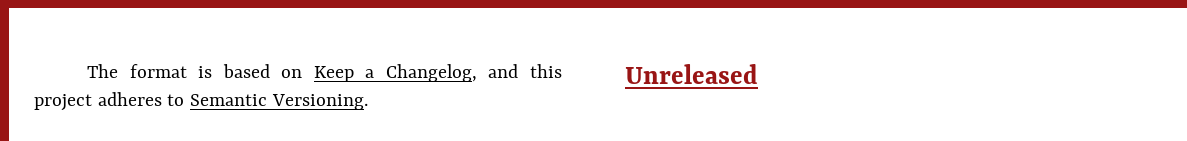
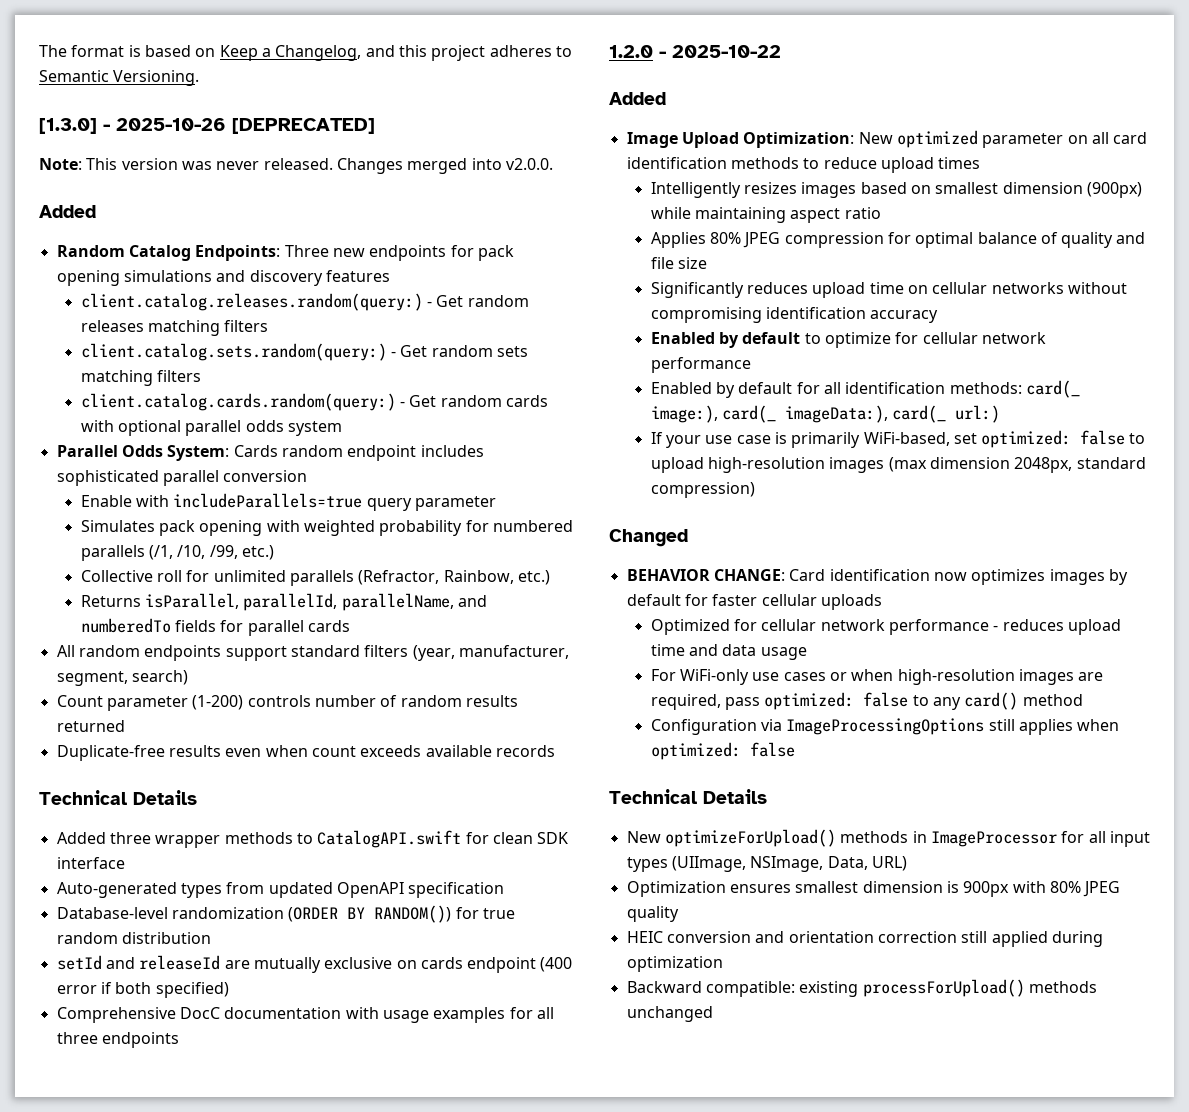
- Unreleased
+ [1.3.0] - 2025-10-26 [DEPRECATED]
+ Note: This version was never released. Changes merged into v2.0.0.
+ Added
+ Random Catalog Endpoints: Three new endpoints for pack opening simulations and discovery features
+ client.catalog.releases.random(query:) - Get random releases matching filters
+ client.catalog.sets.random(query:) - Get random sets matching filters
+ client.catalog.cards.random(query:) - Get random cards with optional parallel odds system
+ Parallel Odds System: Cards random endpoint includes sophisticated parallel conversion
+ Enable with includeParallels=true query parameter
+ Simulates pack opening with weighted probability for numbered parallels (/1, /10, /99, etc.)
+ Collective roll for unlimited parallels (Refractor, Rainbow, etc.)
+ Returns isParallel, parallelId, parallelName, and numberedTo fields for parallel cards
+ All random endpoints support standard filters (year, manufacturer, segment, search)
+ Count parameter (1-200) controls number of random results returned
+ Duplicate-free results even when count exceeds available records
+ Technical Details
+ Added three wrapper methods to CatalogAPI.swift for clean SDK interface
+ Auto-generated types from updated OpenAPI specification
+ Database-level randomization (ORDER BY RANDOM()) for true random distribution
+ setId and releaseId are mutually exclusive on cards endpoint (400 error if both specified)
+ Comprehensive DocC documentation with usage examples for all three endpoints
+ 1.2.0 - 2025-10-22
+ Added
+ Image Upload Optimization: New optimized parameter on all card identification methods to reduce upload times
+ Intelligently resizes images based on smallest dimension (900px) while maintaining aspect ratio
+ Applies 80% JPEG compression for optimal balance of quality and file size
+ Significantly reduces upload time on cellular networks without compromising identification accuracy
+ Enabled by default to optimize for cellular network performance
+ Enabled by default for all identification methods: card(_ image:), card(_ imageData:), card(_ url:)
+ If your use case is primarily WiFi-based, set optimized: false to upload high-resolution images (max dimension 2048px, standard compression)
+ Changed
+ BEHAVIOR CHANGE: Card identification now optimizes images by default for faster cellular uploads
+ Optimized for cellular network performance - reduces upload time and data usage
+ For WiFi-only use cases or when high-resolution images are required, pass optimized: false to any card() method
+ Configuration via ImageProcessingOptions still applies when optimized: false
+ Technical Details
+ New optimizeForUpload() methods in ImageProcessor for all input types (UIImage, NSImage, Data, URL)
+ Optimization ensures smallest dimension is 900px with 80% JPEG quality
+ HEIC conversion and orientation correction still applied during optimization
+ Backward compatible: existing processForUpload() methods unchanged

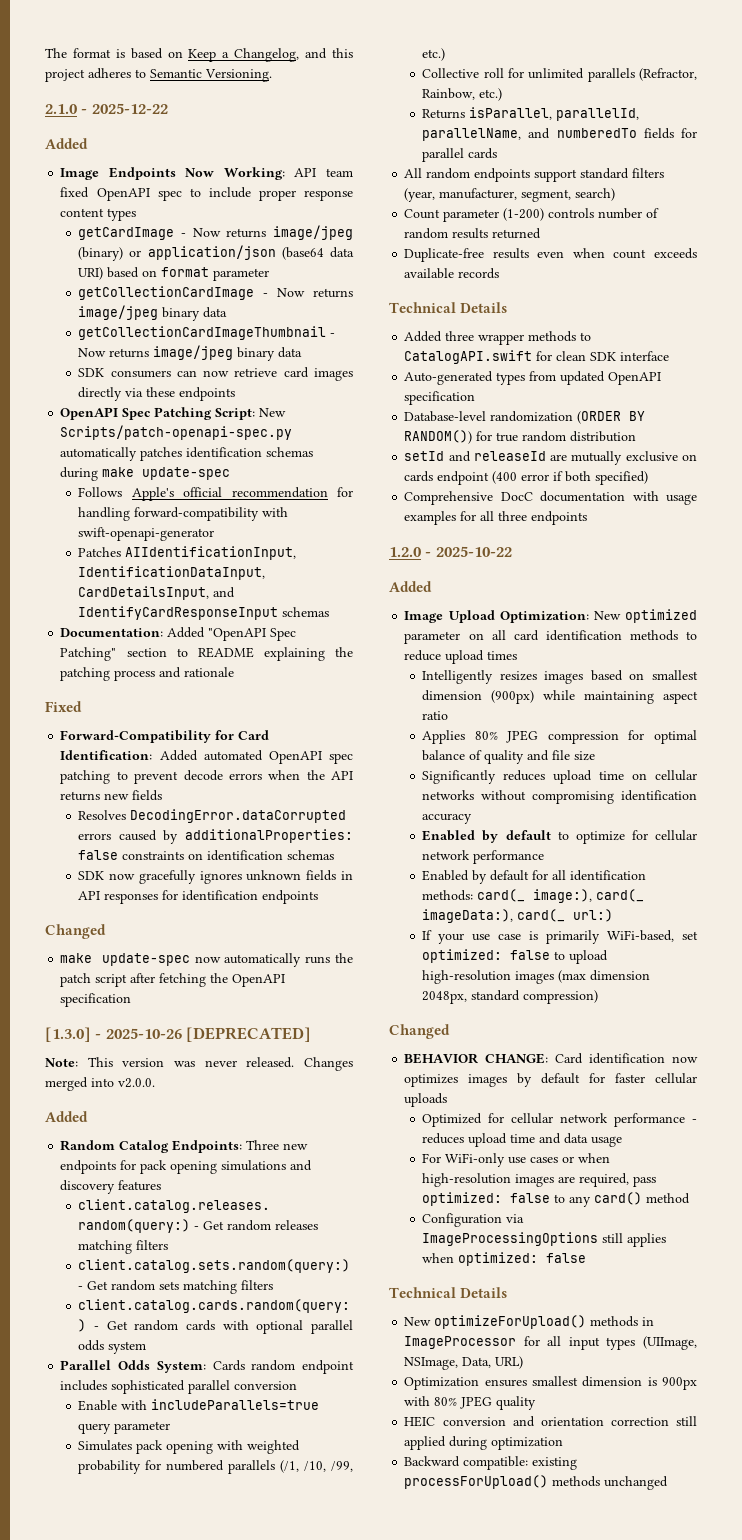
+ 2.1.0 - 2025-12-22
+ Added
+ Image Endpoints Now Working: API team fixed OpenAPI spec to include proper response content types
+ getCardImage - Now returns image/jpeg (binary) or application/json (base64 data URI) based on format parameter
+ getCollectionCardImage - Now returns image/jpeg binary data
+ getCollectionCardImageThumbnail - Now returns image/jpeg binary data
+ SDK consumers can now retrieve card images directly via these endpoints
+ OpenAPI Spec Patching Script: New Scripts/patch-openapi-spec.py automatically patches identification schemas during make update-spec
+ Follows Apple's official recommendation for handling forward-compatibility with swift-openapi-generator
+ Patches AIIdentificationInput, IdentificationDataInput, CardDetailsInput, and IdentifyCardResponseInput schemas
+ Documentation: Added "OpenAPI Spec Patching" section to README explaining the patching process and rationale
+ Fixed
+ Forward-Compatibility for Card Identification: Added automated OpenAPI spec patching to prevent decode errors when the API returns new fields
+ Resolves DecodingError.dataCorrupted errors caused by additionalProperties: false constraints on identification schemas
+ SDK now gracefully ignores unknown fields in API responses for identification endpoints
+ Changed
+ make update-spec now automatically runs the patch script after fetching the OpenAPI specification

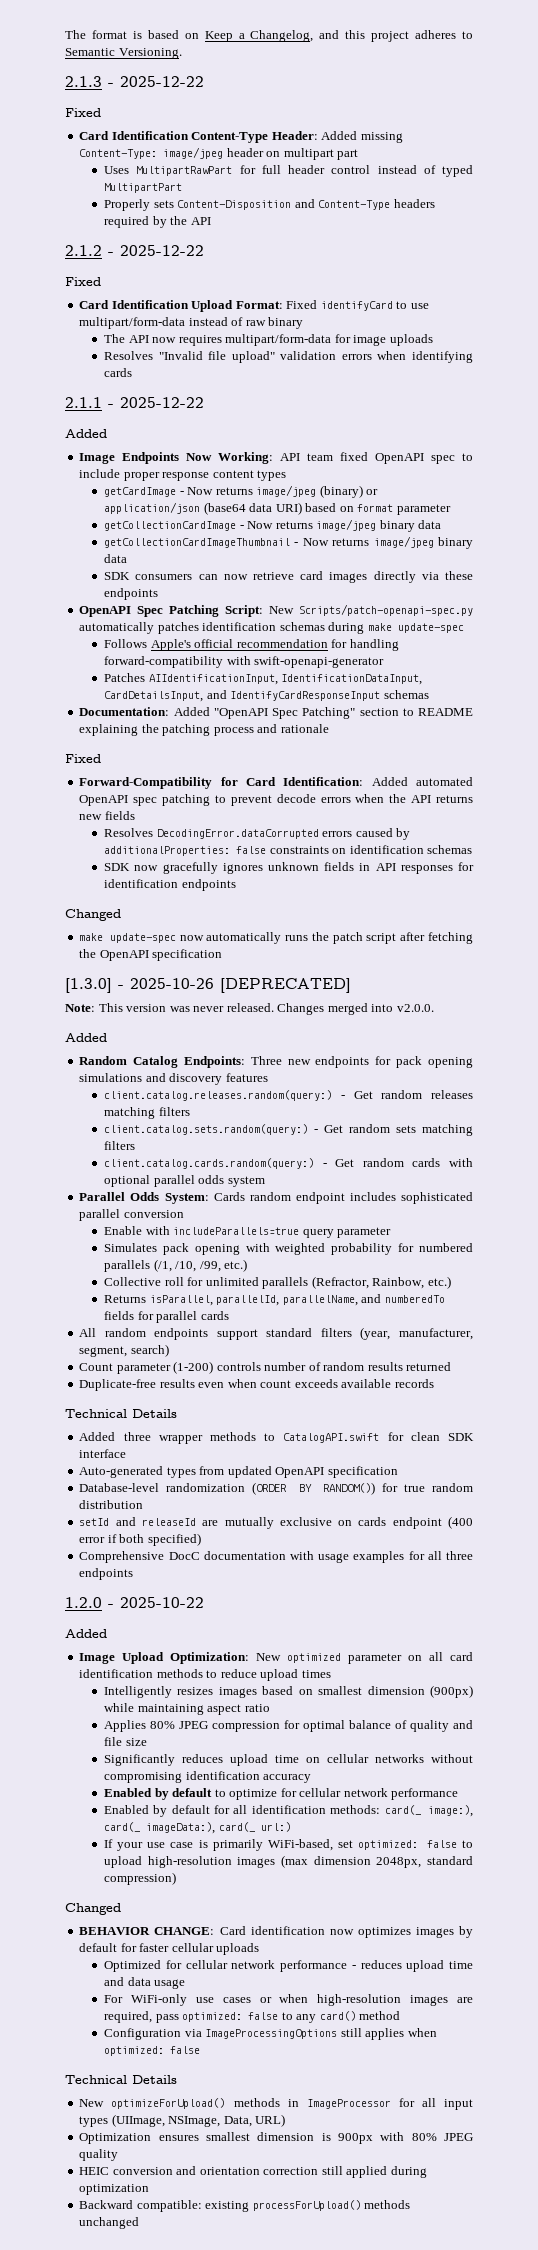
- 2.1.0 - 2025-12-22
+ 2.1.3 - 2025-12-22
+ Fixed
+ Card Identification Content-Type Header: Added missing Content-Type: image/jpeg header on multipart part
+ Uses MultipartRawPart for full header control instead of typed MultipartPart
+ Properly sets Content-Disposition and Content-Type headers required by the API
+ 2.1.2 - 2025-12-22
+ Fixed
+ Card Identification Upload Format: Fixed identifyCard to use multipart/form-data instead of raw binary
+ The API now requires multipart/form-data for image uploads
+ Resolves "Invalid file upload" validation errors when identifying cards
+ 2.1.1 - 2025-12-22

